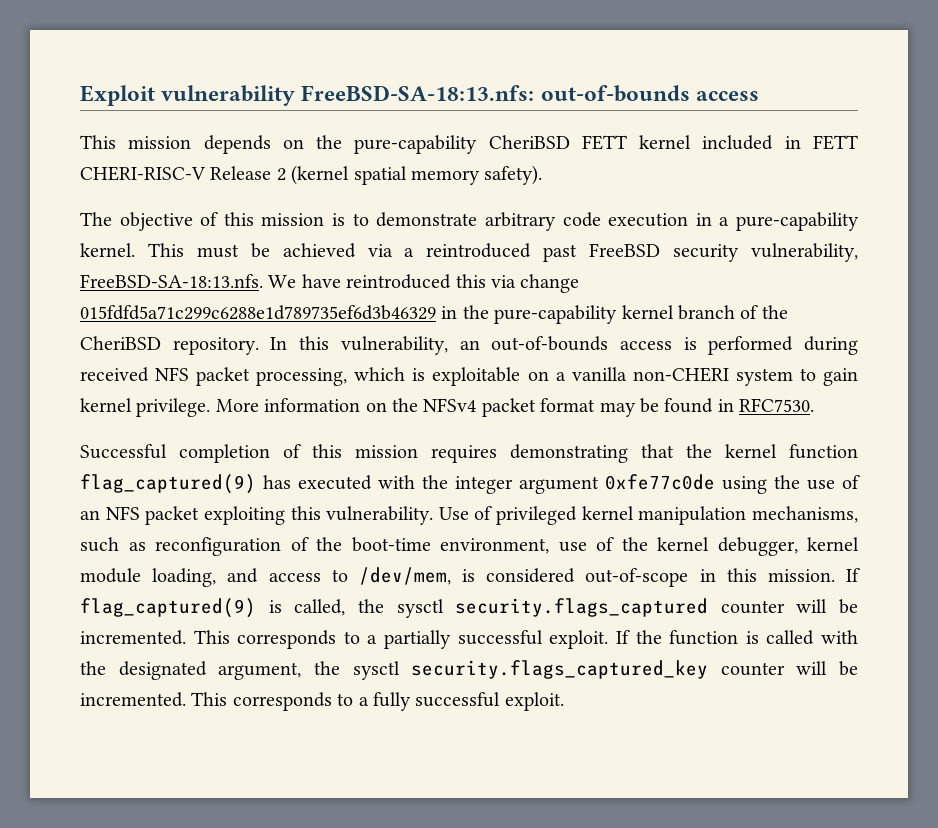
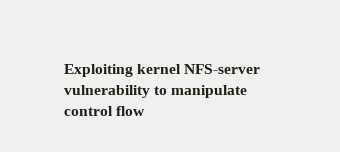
- Exploit vulnerability FreeBSD-SA-18:13.nfs: out-of-bounds access
- This mission depends on the pure-capability CheriBSD FETT kernel included in FETT CHERI-RISC-V Release 2 (kernel spatial memory safety).
- The objective of this mission is to demonstrate arbitrary code execution in a pure-capability kernel. This must be achieved via a reintroduced past FreeBSD security vulnerability, FreeBSD-SA-18:13.nfs. We have reintroduced this via change 015fdfd5a71c299c6288e1d789735ef6d3b46329 in the pure-capability kernel branch of the CheriBSD repository. In this vulnerability, an out-of-bounds access is performed during received NFS packet processing, which is exploitable on a vanilla non-CHERI system to gain kernel privilege. More information on the NFSv4 packet format may be found in RFC7530.
- Successful completion of this mission requires demonstrating that the kernel function flag_captured(9) has executed with the integer argument 0xfe77c0de using the use of an NFS packet exploiting this vulnerability. Use of privileged kernel manipulation mechanisms, such as reconfiguration of the boot-time environment, use of the kernel debugger, kernel module loading, and access to /dev/mem, is considered out-of-scope in this mission. If flag_captured(9) is called, the sysctl security.flags_captured counter will be incremented. This corresponds to a partially successful exploit. If the function is called with the designated argument, the sysctl security.flags_captured_key counter will be incremented. This corresponds to a fully successful exploit.
+ Exploiting kernel NFS-server vulnerability to manipulate control flow

